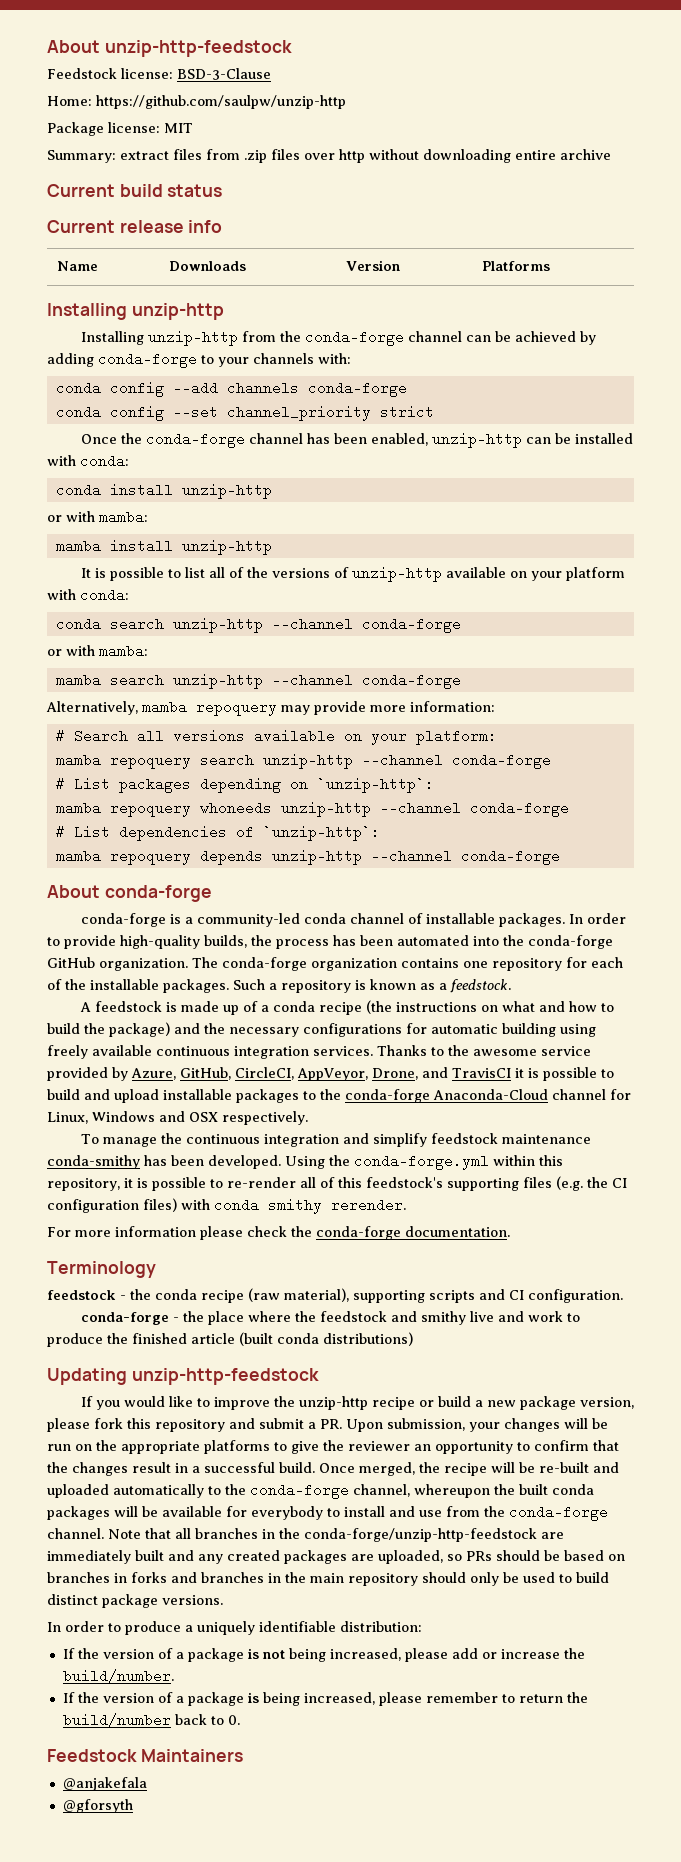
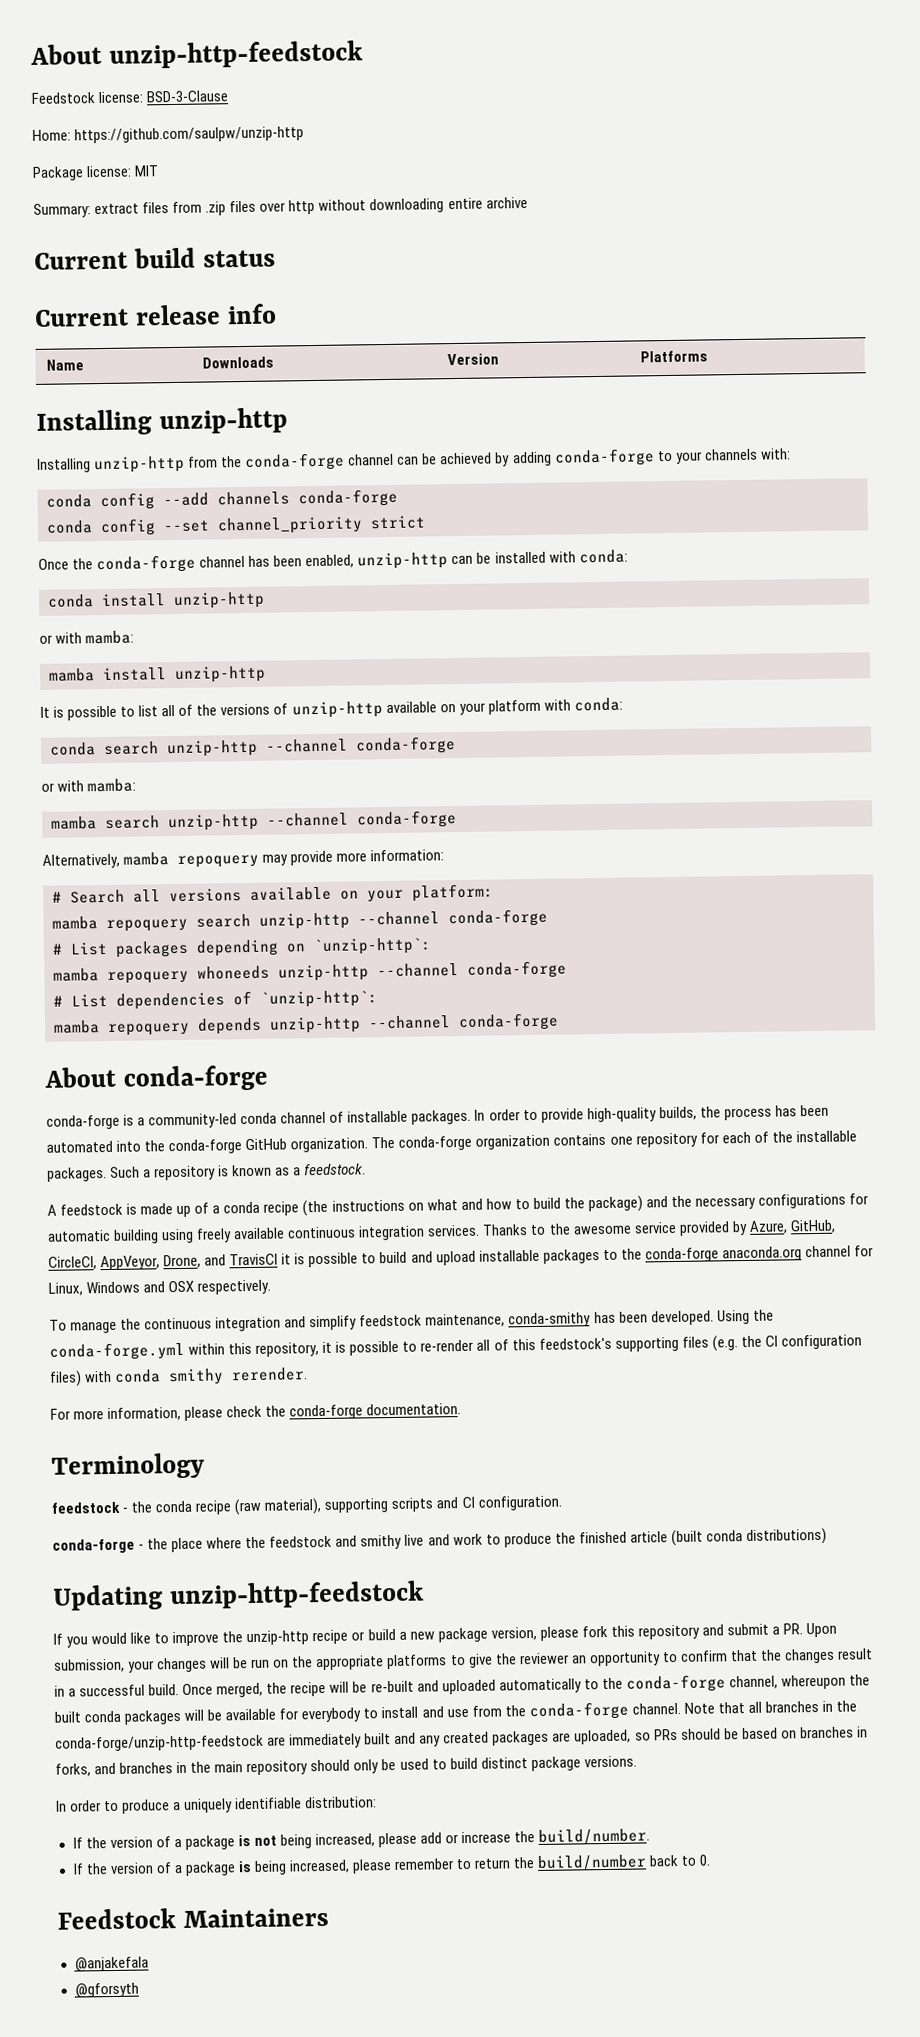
- Thanks to the awesome service provided by Azure, GitHub, CircleCI, AppVeyor, Drone, and TravisCI it is possible to build and upload installable packages to the conda-forge Anaconda-Cloud channel for Linux, Windows and OSX respectively.
+ Thanks to the awesome service provided by Azure, GitHub, CircleCI, AppVeyor, Drone, and TravisCI it is possible to build and upload installable packages to the conda-forge anaconda.org channel for Linux, Windows and OSX respectively.
- To manage the continuous integration and simplify feedstock maintenance conda-smithy has been developed.
+ To manage the continuous integration and simplify feedstock maintenance, conda-smithy has been developed.
- For more information please check the conda-forge documentation.
+ For more information, please check the conda-forge documentation.
- Note that all branches in the conda-forge/unzip-http-feedstock are immediately built and any created packages are uploaded, so PRs should be based on branches in forks and branches in the main repository should only be used to build distinct package versions.
+ Note that all branches in the conda-forge/unzip-http-feedstock are immediately built and any created packages are uploaded, so PRs should be based on branches in forks, and branches in the main repository should only be used to build distinct package versions.

